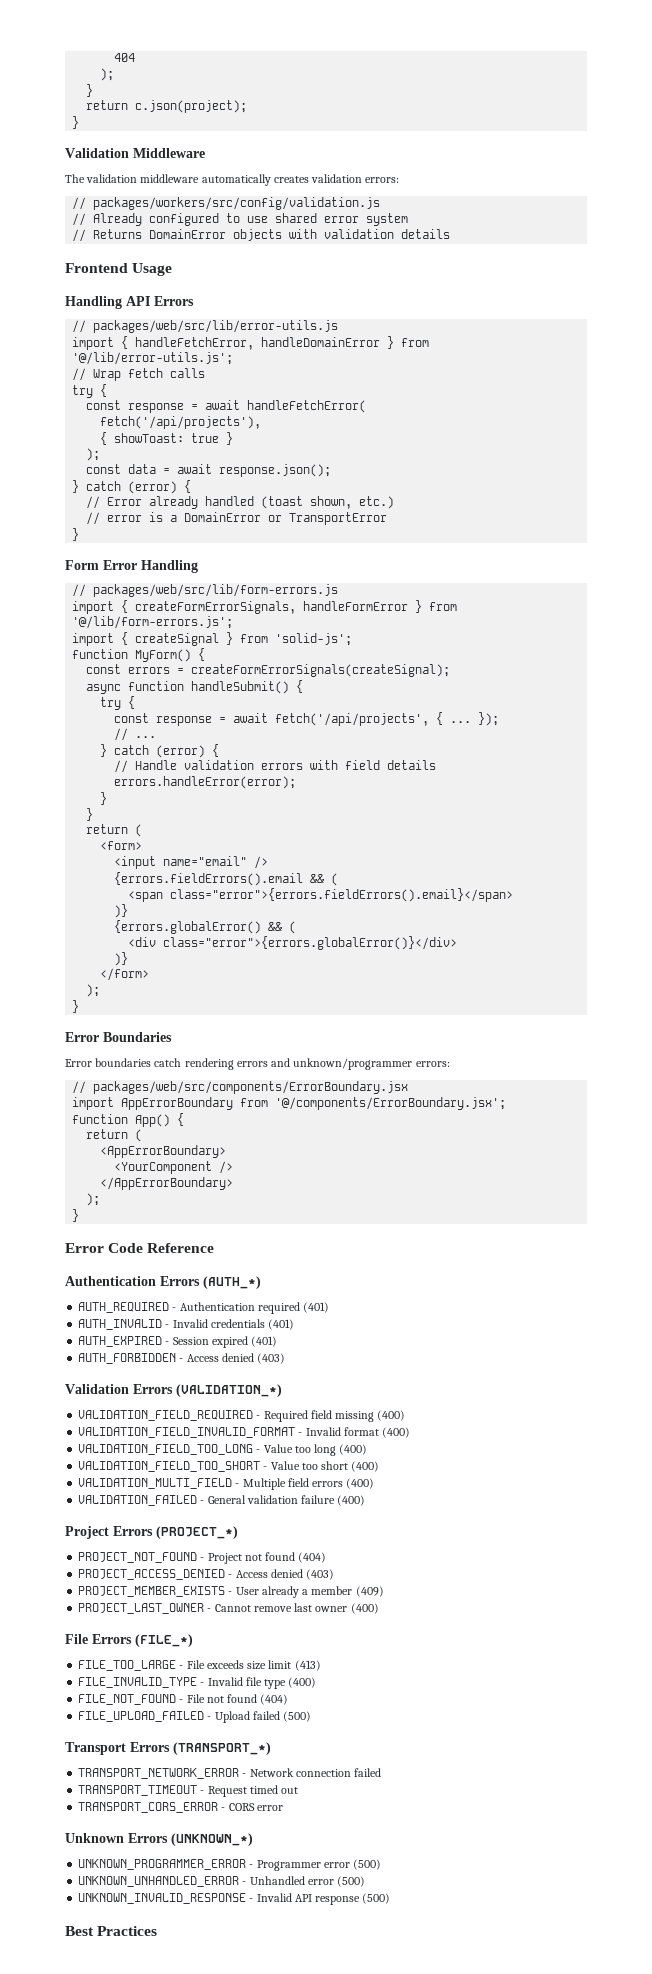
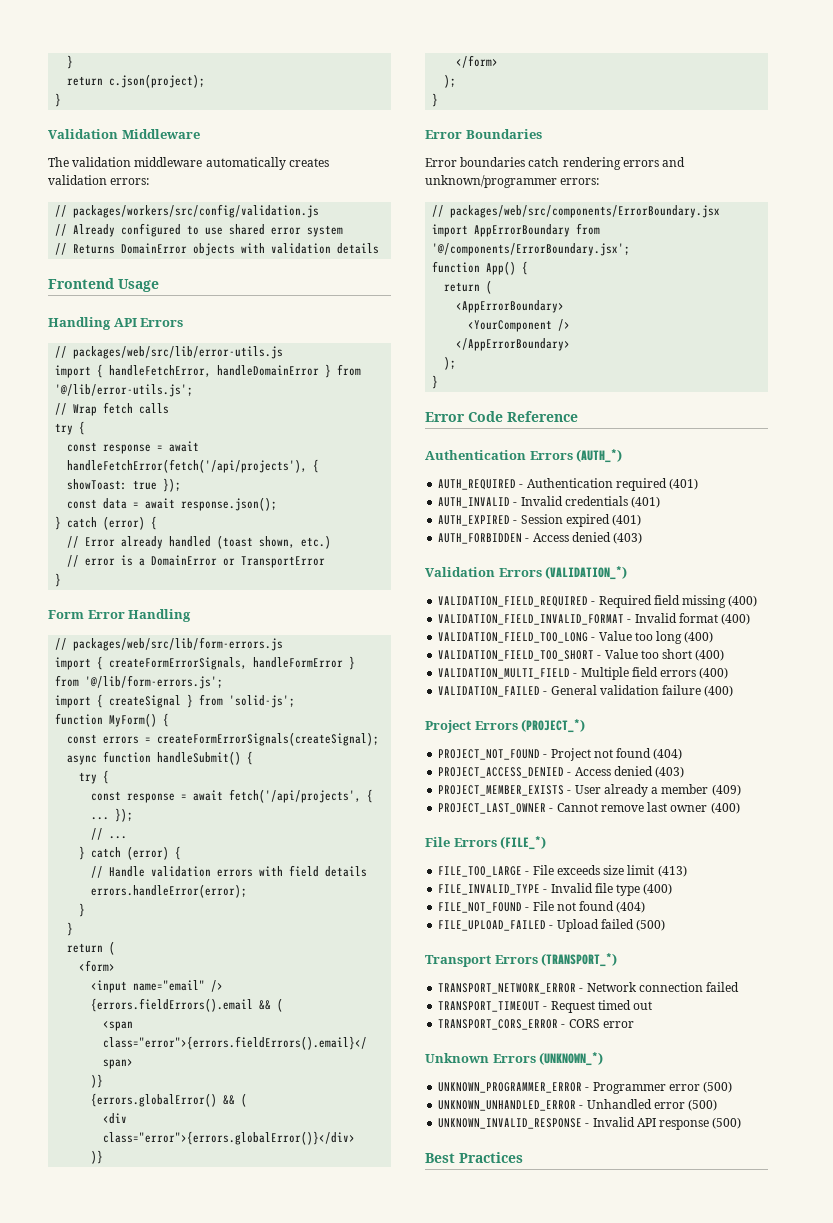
- 404
- );
- const response = await handleFetchError(
- fetch('/api/projects'),
- { showToast: true }
- );
+ const response = await handleFetchError(fetch('/api/projects'), { showToast: true });

